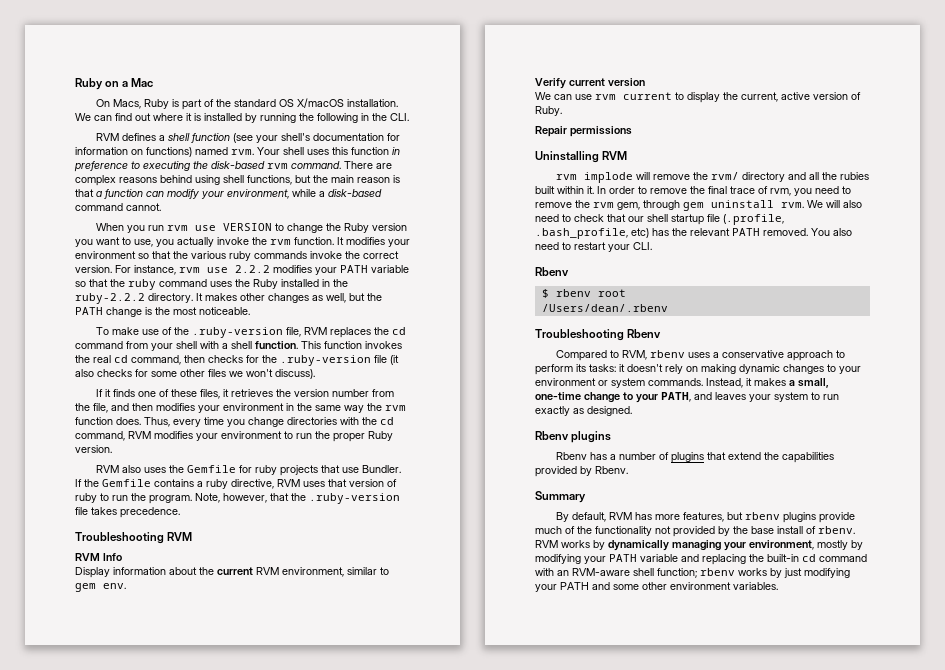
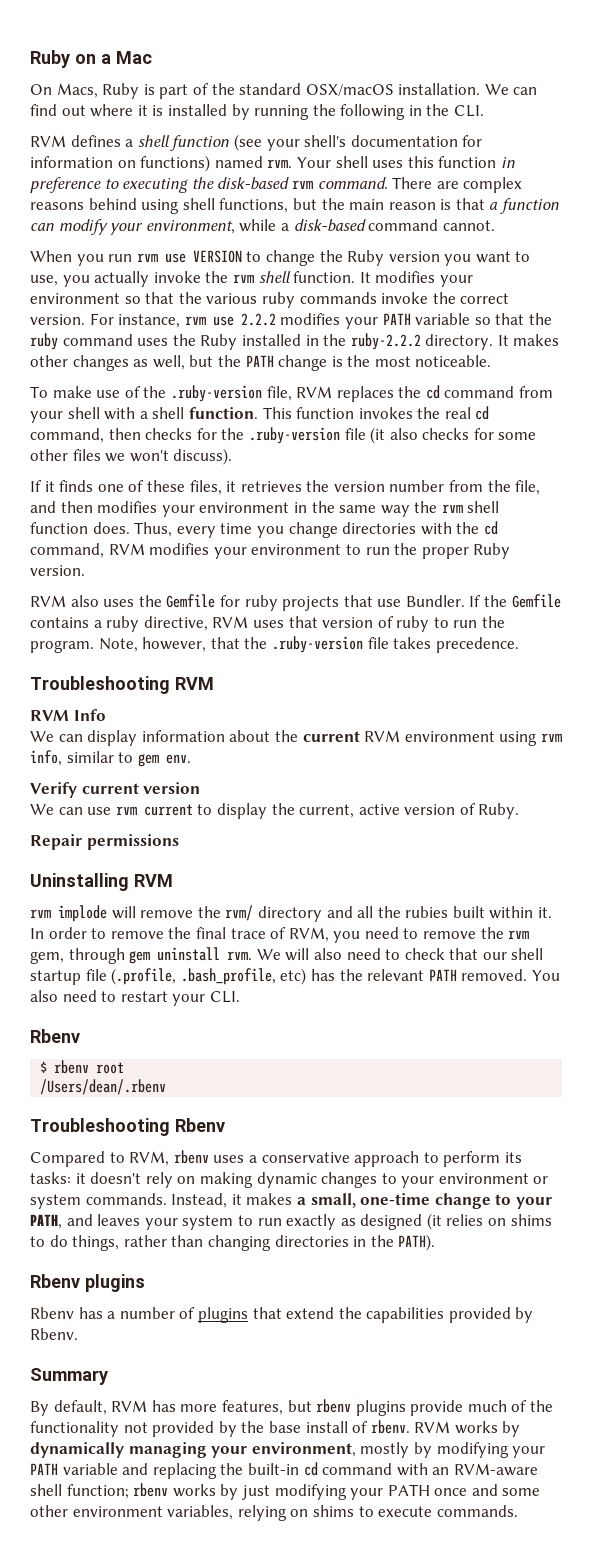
- On Macs, Ruby is part of the standard OS X/macOS installation.
+ On Macs, Ruby is part of the standard OSX/macOS installation.
- When you run rvm use VERSION to change the Ruby version you want to use, you actually invoke the rvm function.
+ When you run rvm use VERSION to change the Ruby version you want to use, you actually invoke the rvm shell function.
- If it finds one of these files, it retrieves the version number from the file, and then modifies your environment in the same way the rvm function does.
+ If it finds one of these files, it retrieves the version number from the file, and then modifies your environment in the same way the rvm shell function does.
- Display information about the current RVM environment, similar to gem env.
+ We can display information about the current RVM environment using rvm info, similar to gem env.
- In order to remove the final trace of rvm, you need to remove the rvm gem, through gem uninstall rvm.
+ In order to remove the final trace of RVM, you need to remove the rvm gem, through gem uninstall rvm.
- Instead, it makes a small, one-time change to your PATH, and leaves your system to run exactly as designed.
+ Instead, it makes a small, one-time change to your PATH, and leaves your system to run exactly as designed (it relies on shims to do things, rather than changing directories in the PATH).
- RVM works by dynamically managing your environment, mostly by modifying your PATH variable and replacing the built-in cd command with an RVM-aware shell function; rbenv works by just modifying your PATH and some other environment variables.
+ RVM works by dynamically managing your environment, mostly by modifying your PATH variable and replacing the built-in cd command with an RVM-aware shell function; rbenv works by just modifying your PATH once and some other environment variables, relying on shims to execute commands.

